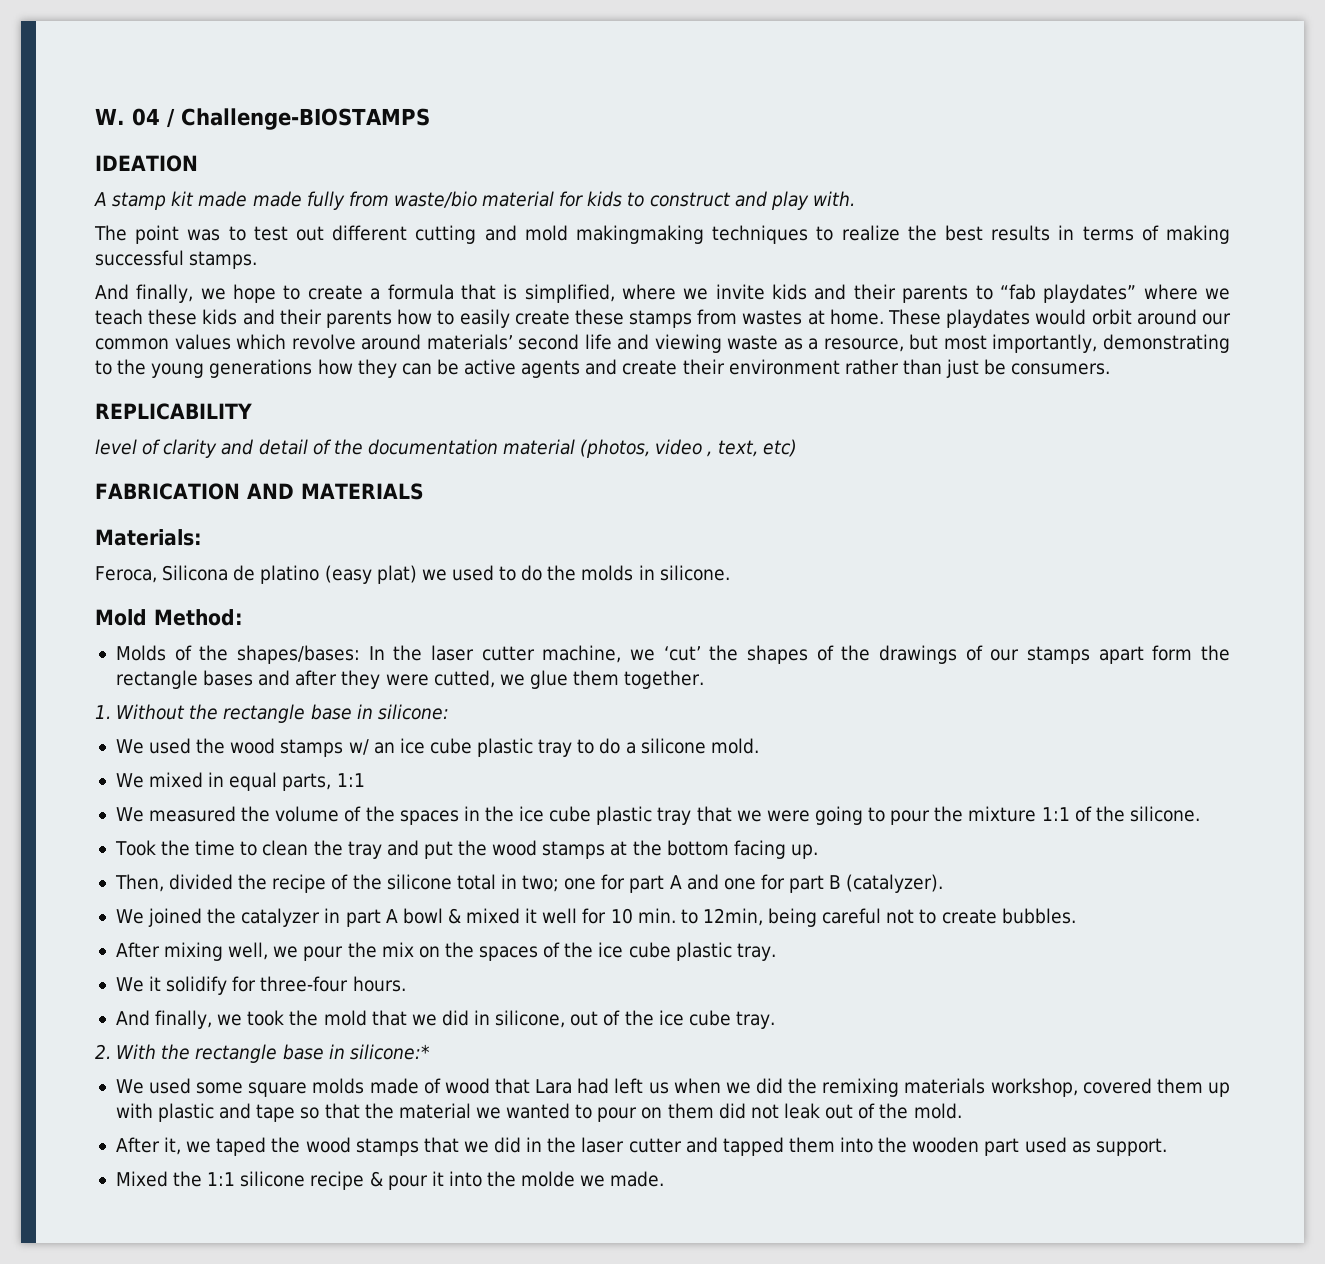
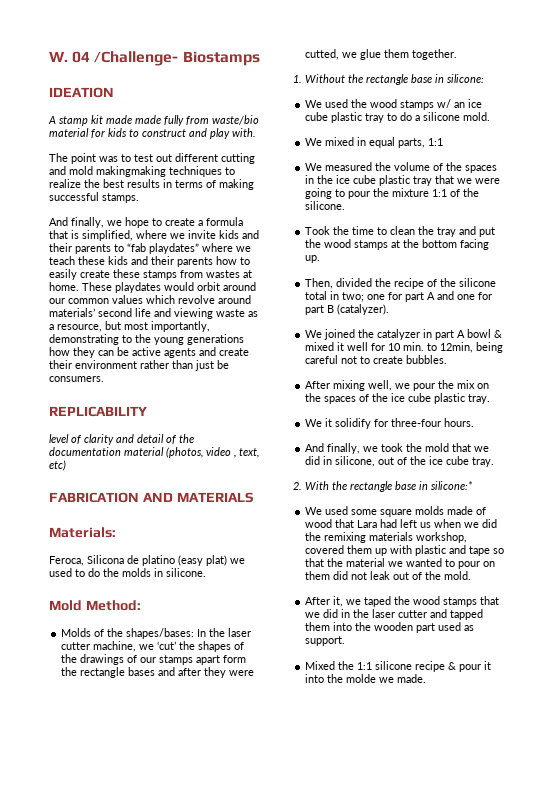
- W. 04 / Challenge-BIOSTAMPS
+ W. 04 /Challenge- Biostamps

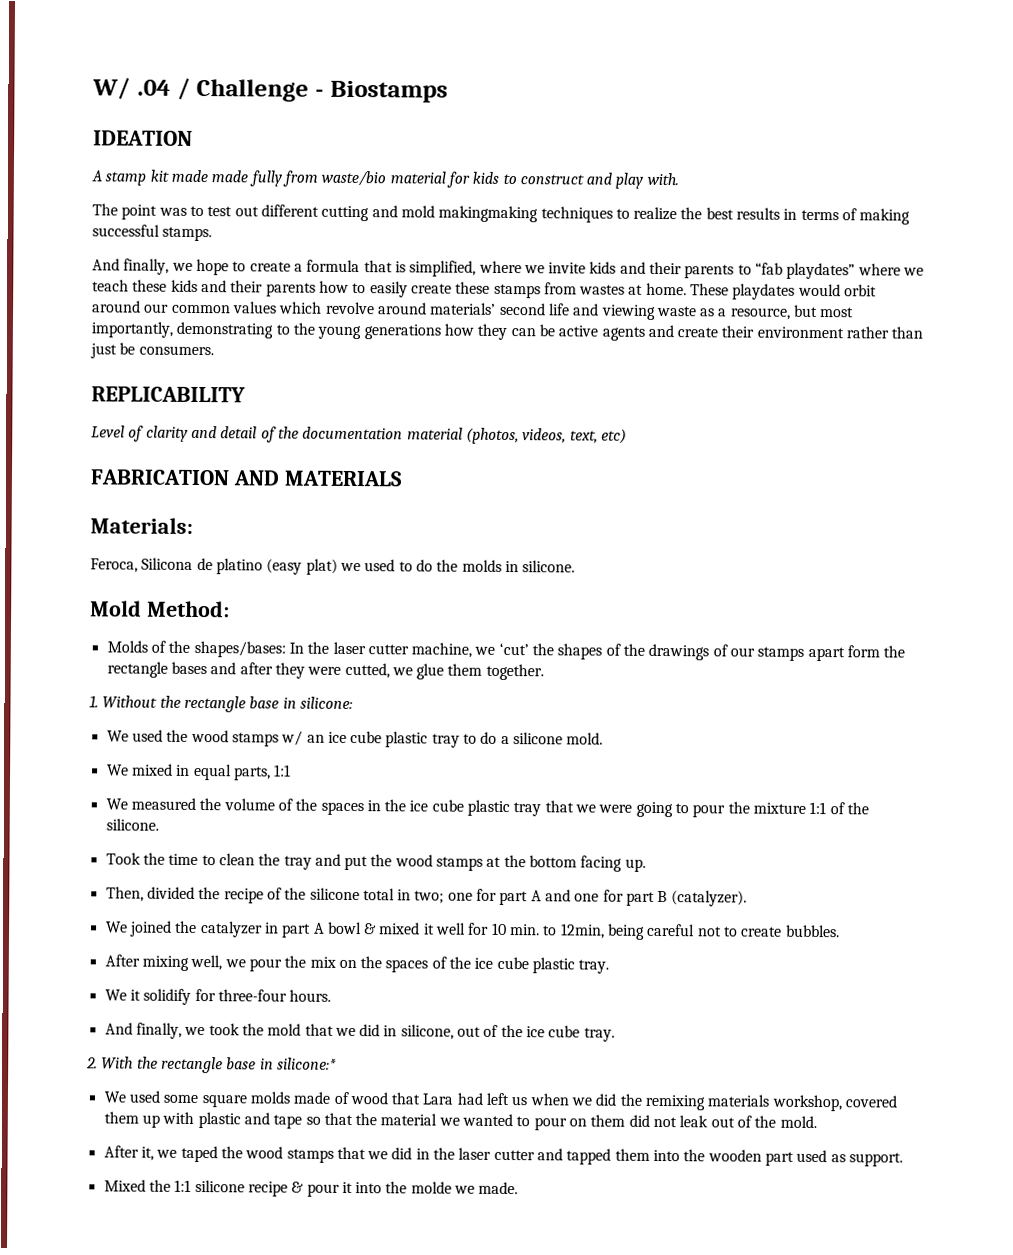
- W. 04 /Challenge- Biostamps
+ W/ .04 / Challenge - Biostamps
- level of clarity and detail of the documentation material (photos, video , text, etc)
+ Level of clarity and detail of the documentation material (photos, videos, text, etc)

